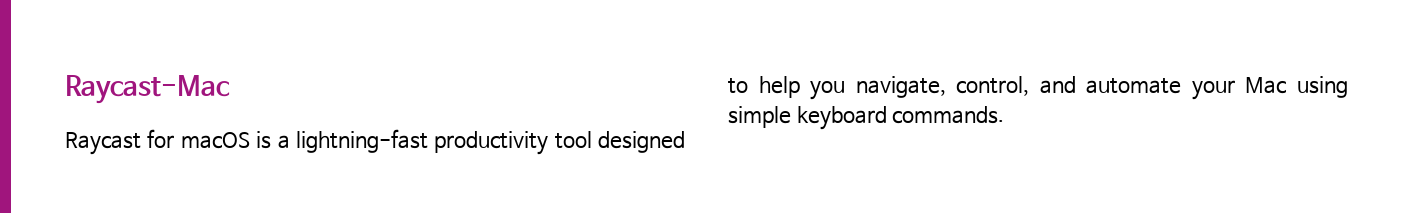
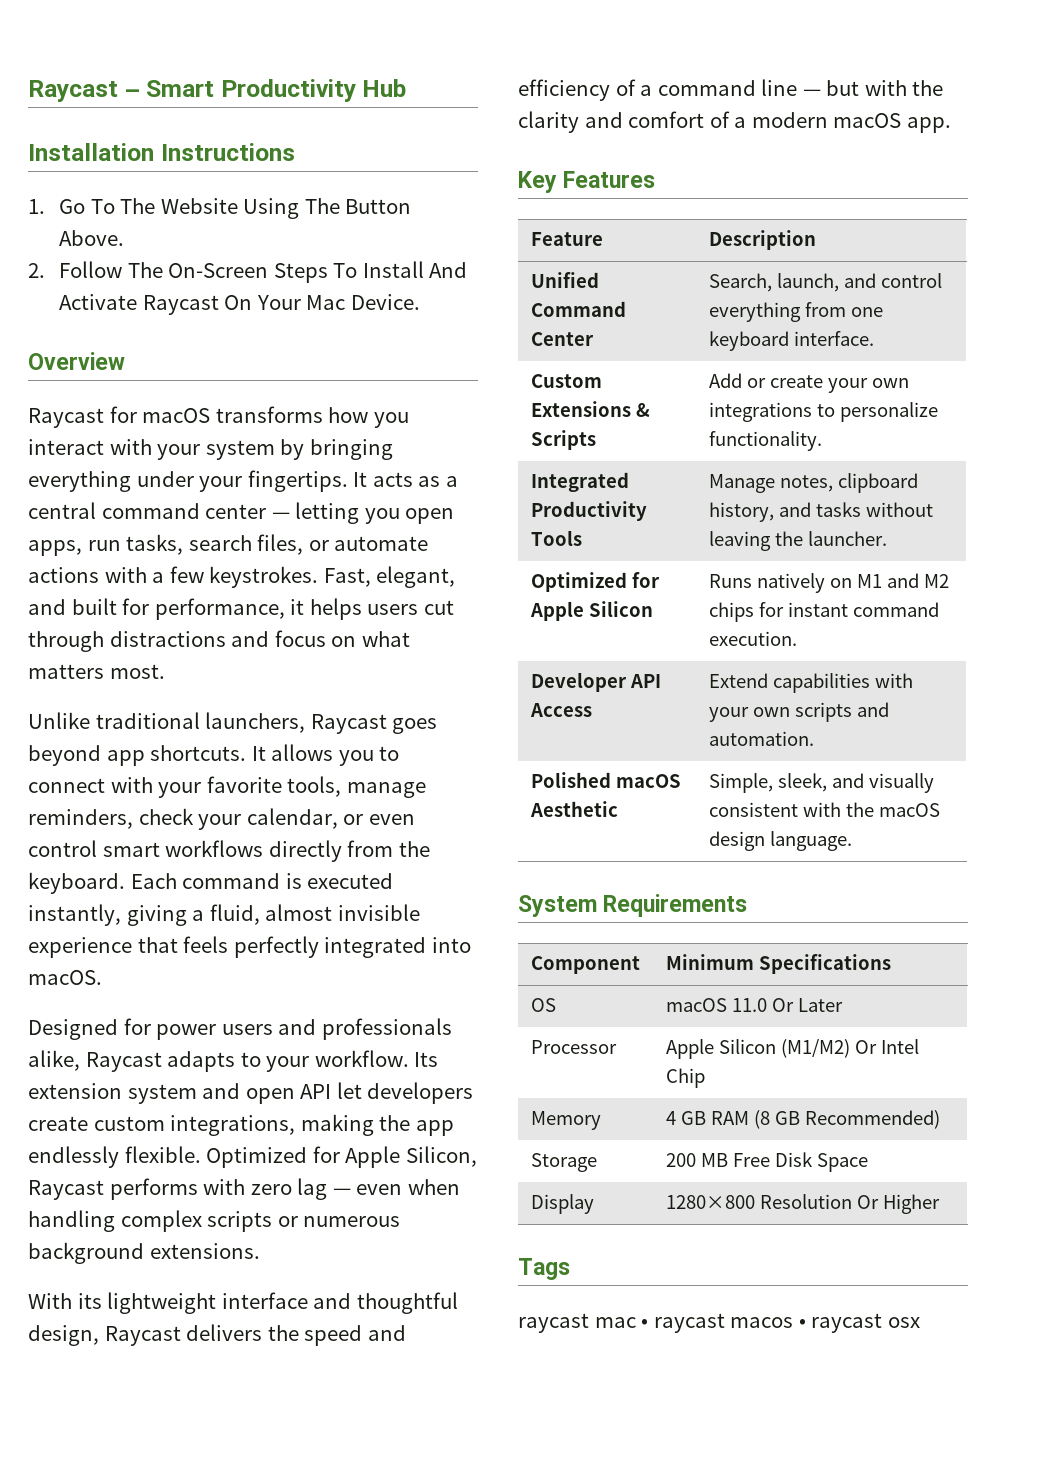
- Raycast-Mac
- Raycast for macOS is a lightning-fast productivity tool designed to help you navigate, control, and automate your Mac using simple keyboard commands.
+ Raycast – Smart Productivity Hub
+ Installation Instructions
+ 1. Go To The Website Using The Button Above.
+ 2. Follow The On-Screen Steps To Install And Activate Raycast On Your Mac Device.
+ Overview
+ Raycast for macOS transforms how you interact with your system by bringing everything under your fingertips. It acts as a central command center — letting you open apps, run tasks, search files, or automate actions with a few keystrokes. Fast, elegant, and built for performance, it helps users cut through distractions and focus on what matters most.
+ Unlike traditional launchers, Raycast goes beyond app shortcuts. It allows you to connect with your favorite tools, manage reminders, check your calendar, or even control smart workflows directly from the keyboard. Each command is executed instantly, giving a fluid, almost invisible experience that feels perfectly integrated into macOS.
+ Designed for power users and professionals alike, Raycast adapts to your workflow. Its extension system and open API let developers create custom integrations, making the app endlessly flexible. Optimized for Apple Silicon, Raycast performs with zero lag — even when handling complex scripts or numerous background extensions.
+ With its lightweight interface and thoughtful design, Raycast delivers the speed and efficiency of a command line — but with the clarity and comfort of a modern macOS app.
+ Key Features
+ Feature | Description
+ Unified Command Center | Search, launch, and control everything from one keyboard interface.
+ Custom Extensions & Scripts | Add or create your own integrations to personalize functionality.
+ Integrated Productivity Tools | Manage notes, clipboard history, and tasks without leaving the launcher.
+ Optimized for Apple Silicon | Runs natively on M1 and M2 chips for instant command execution.
+ Developer API Access | Extend capabilities with your own scripts and automation.
+ Polished macOS Aesthetic | Simple, sleek, and visually consistent with the macOS design language.
+ System Requirements
+ Component | Minimum Specifications
+ OS | macOS 11.0 Or Later
+ Processor | Apple Silicon (M1/M2) Or Intel Chip
+ Memory | 4 GB RAM (8 GB Recommended)
+ Storage | 200 MB Free Disk Space
+ Display | 1280×800 Resolution Or Higher
+ Tags
+ raycast mac • raycast macos • raycast osx

